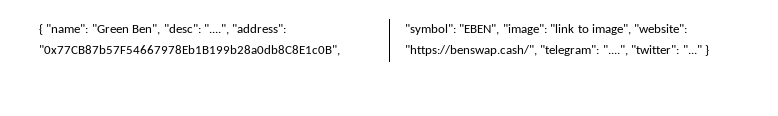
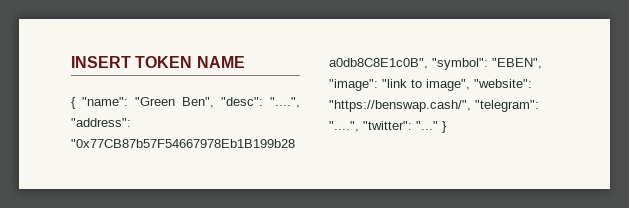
+ INSERT TOKEN NAME

